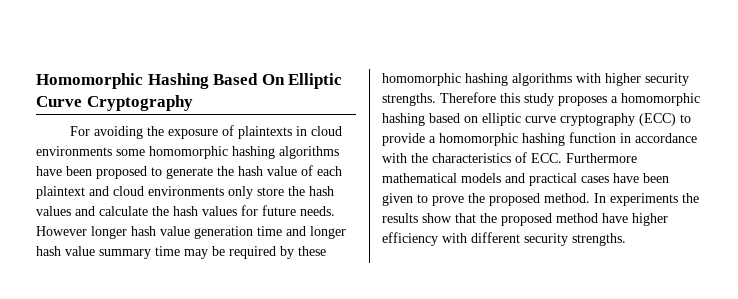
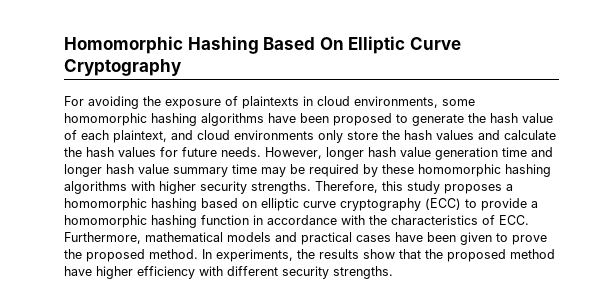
- For avoiding the exposure of plaintexts in cloud environments some homomorphic hashing algorithms have been proposed to generate the hash value of each plaintext and cloud environments only store the hash values and calculate the hash values for future needs.
+ For avoiding the exposure of plaintexts in cloud environments, some homomorphic hashing algorithms have been proposed to generate the hash value of each plaintext, and cloud environments only store the hash values and calculate the hash values for future needs.
- However longer hash value generation time and longer hash value summary time may be required by these homomorphic hashing algorithms with higher security strengths.
+ However, longer hash value generation time and longer hash value summary time may be required by these homomorphic hashing algorithms with higher security strengths.
- Therefore this study proposes a homomorphic hashing based on elliptic curve cryptography (ECC) to provide a homomorphic hashing function in accordance with the characteristics of ECC. Furthermore mathematical models and practical cases have been given to prove the proposed method.
+ Therefore, this study proposes a homomorphic hashing based on elliptic curve cryptography (ECC) to provide a homomorphic hashing function in accordance with the characteristics of ECC. Furthermore, mathematical models and practical cases have been given to prove the proposed method.
- In experiments the results show that the proposed method have higher efficiency with different security strengths.
+ In experiments, the results show that the proposed method have higher efficiency with different security strengths.

